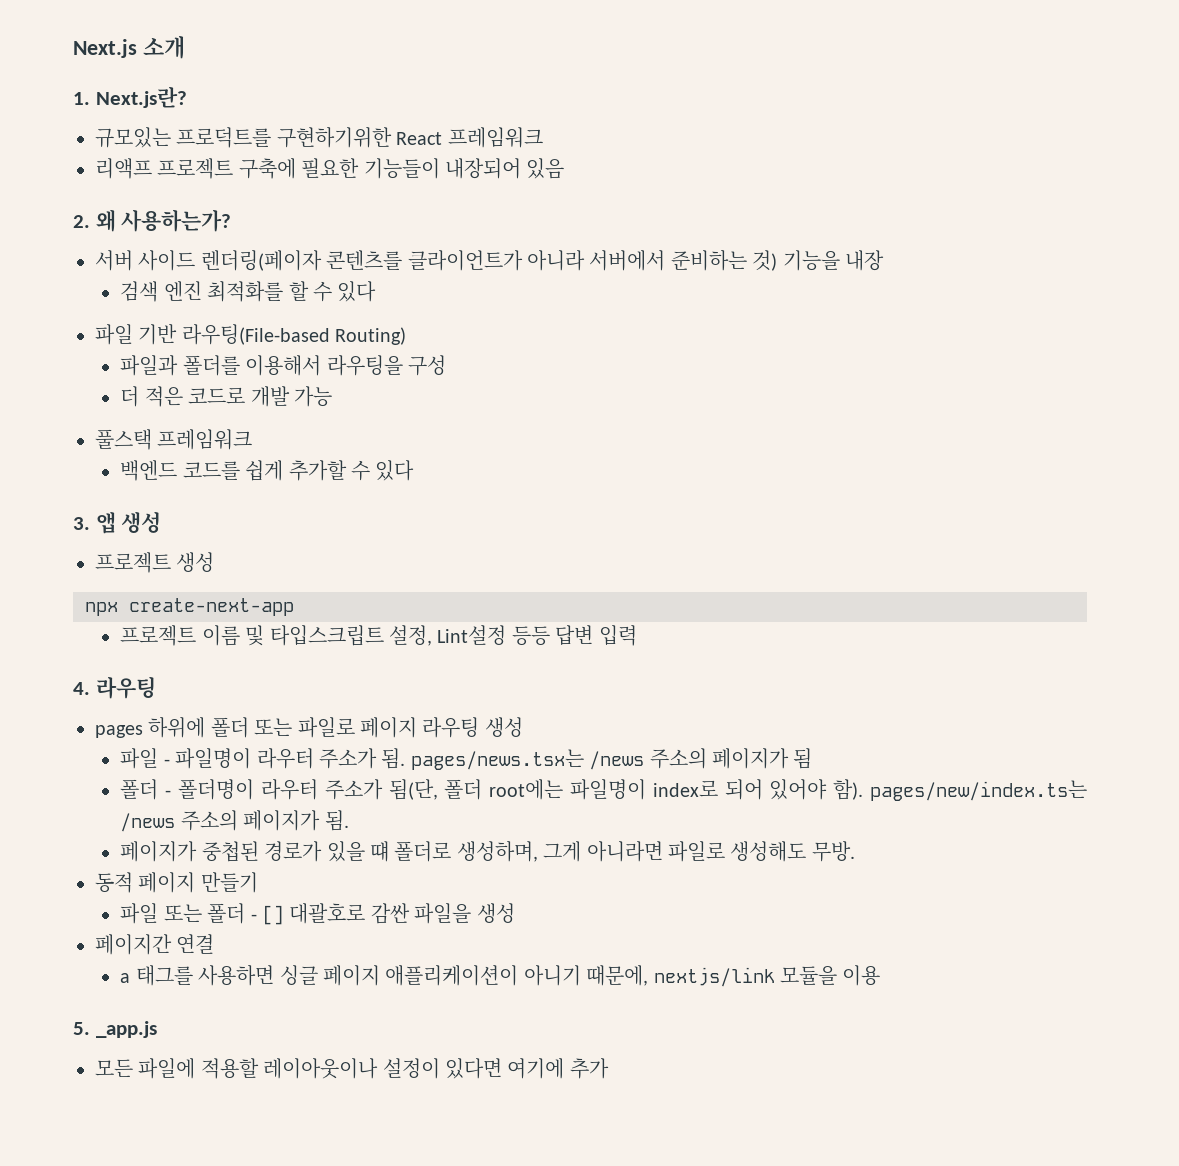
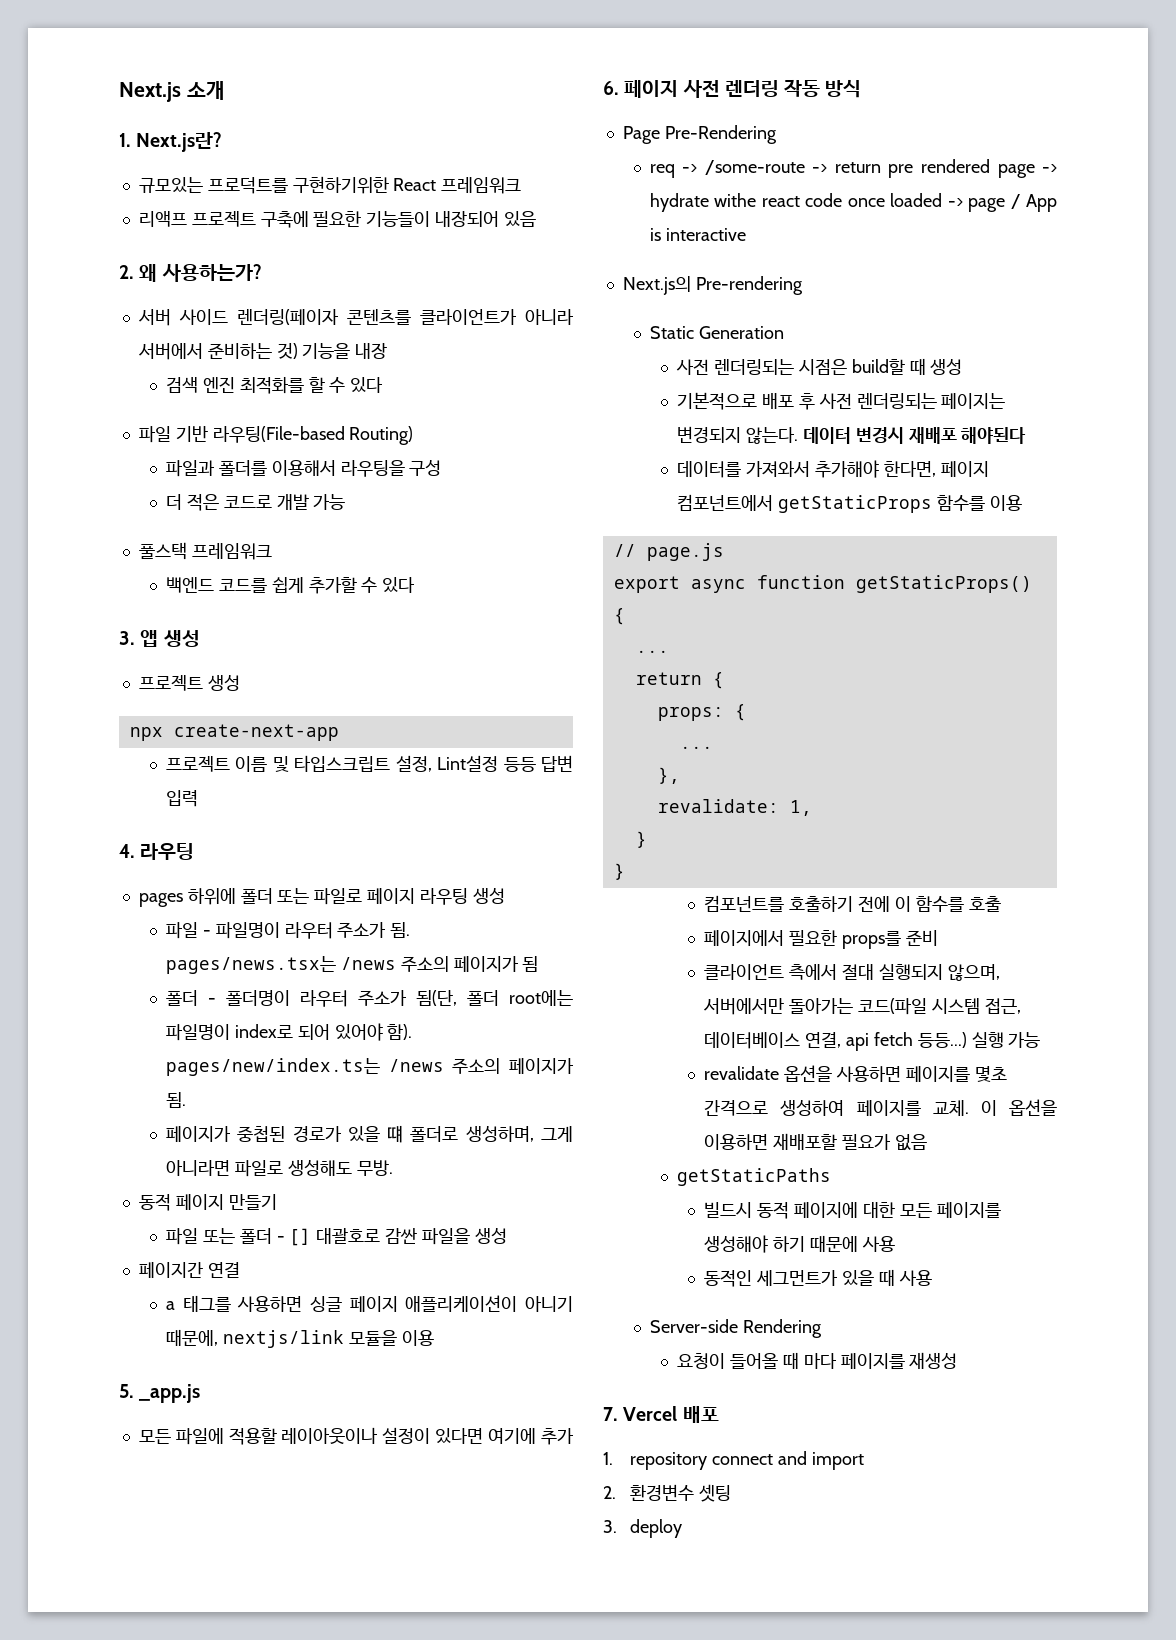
+ 6. 페이지 사전 렌더링 작동 방식
+ Page Pre-Rendering
+ req -> /some-route -> return pre rendered page -> hydrate withe react code once loaded -> page / App is interactive
+ Next.js의 Pre-rendering
+ Static Generation
+ 사전 렌더링되는 시점은 build할 때 생성
+ 기본적으로 배포 후 사전 렌더링되는 페이지는 변경되지 않는다. 데이터 변경시 재배포 해야된다
+ 데이터를 가져와서 추가해야 한다면, 페이지 컴포넌트에서 getStaticProps 함수를 이용
+ // page.js
+ export async function getStaticProps() {
+ ...
+ return {
+ props: {
+ ...
+ },
+ revalidate: 1,
+ }
+ }
+ 컴포넌트를 호출하기 전에 이 함수를 호출
+ 페이지에서 필요한 props를 준비
+ 클라이언트 측에서 절대 실행되지 않으며, 서버에서만 돌아가는 코드(파일 시스템 접근, 데이터베이스 연결, api fetch 등등...) 실행 가능
+ revalidate 옵션을 사용하면 페이지를 몇초 간격으로 생성하여 페이지를 교체. 이 옵션을 이용하면 재배포할 필요가 없음
+ getStaticPaths
+ 빌드시 동적 페이지에 대한 모든 페이지를 생성해야 하기 때문에 사용
+ 동적인 세그먼트가 있을 때 사용
+ Server-side Rendering
+ 요청이 들어올 때 마다 페이지를 재생성
+ 7. Vercel 배포
+ 1. repository connect and import
+ 2. 환경변수 셋팅
+ 3. deploy

